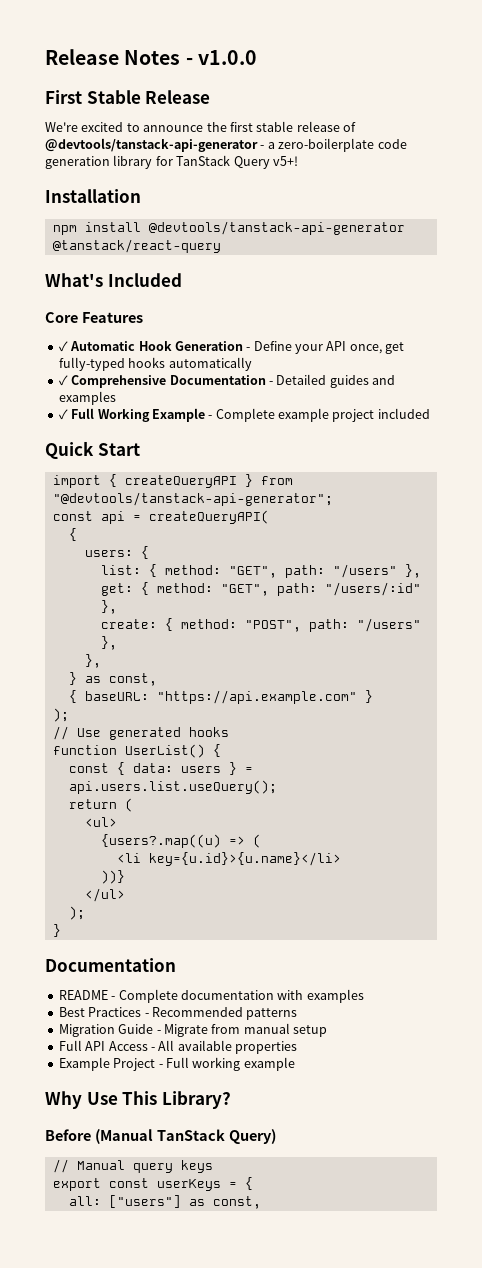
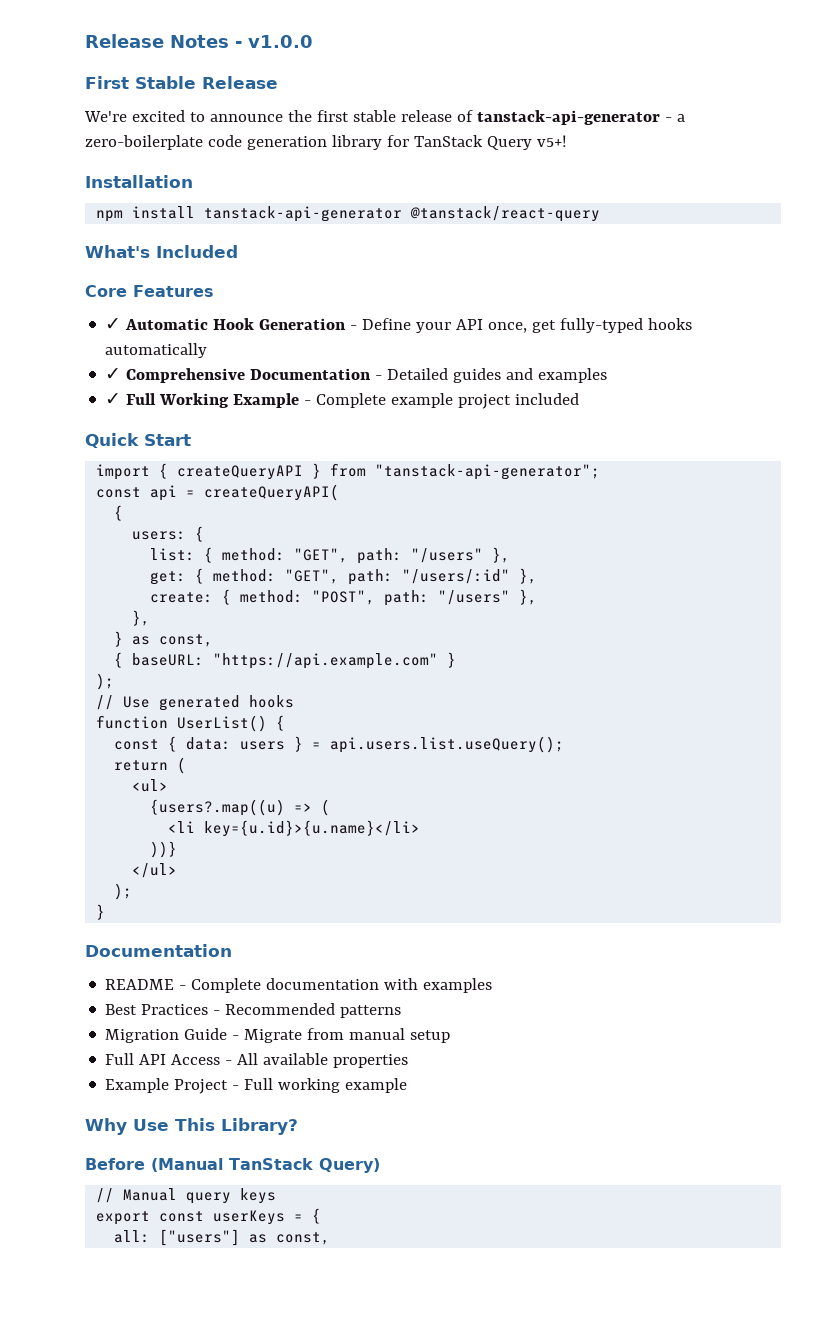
- We're excited to announce the first stable release of @devtools/tanstack-api-generator - a zero-boilerplate code generation library for TanStack Query v5+!
+ We're excited to announce the first stable release of tanstack-api-generator - a zero-boilerplate code generation library for TanStack Query v5+!
- npm install @devtools/tanstack-api-generator @tanstack/react-query
+ npm install tanstack-api-generator @tanstack/react-query
- import { createQueryAPI } from "@devtools/tanstack-api-generator";
+ import { createQueryAPI } from "tanstack-api-generator";

